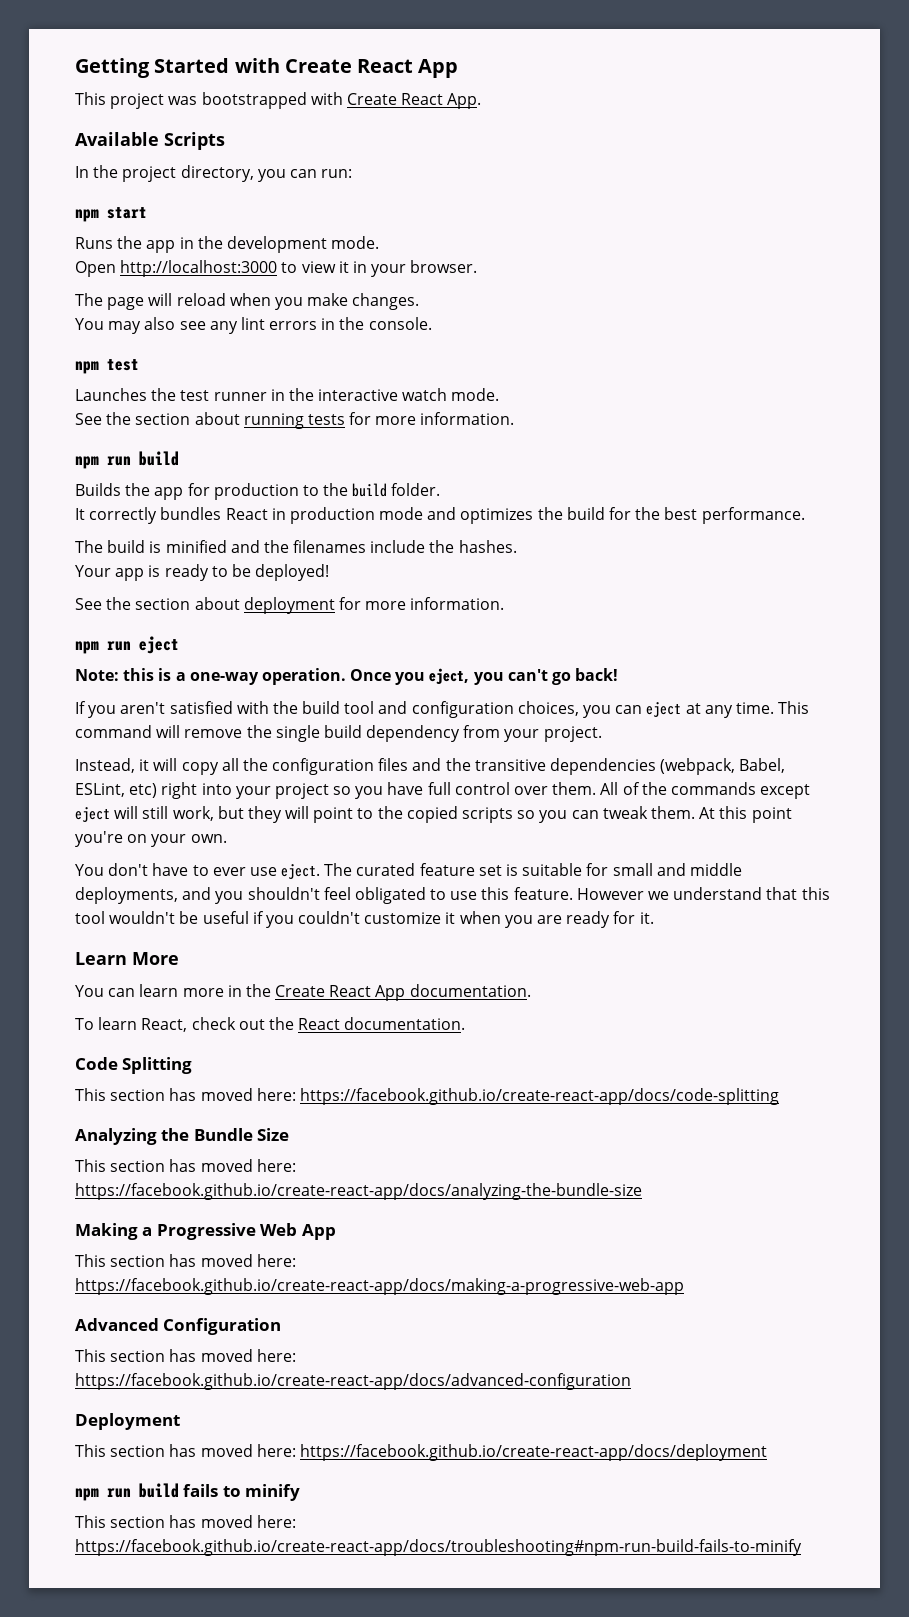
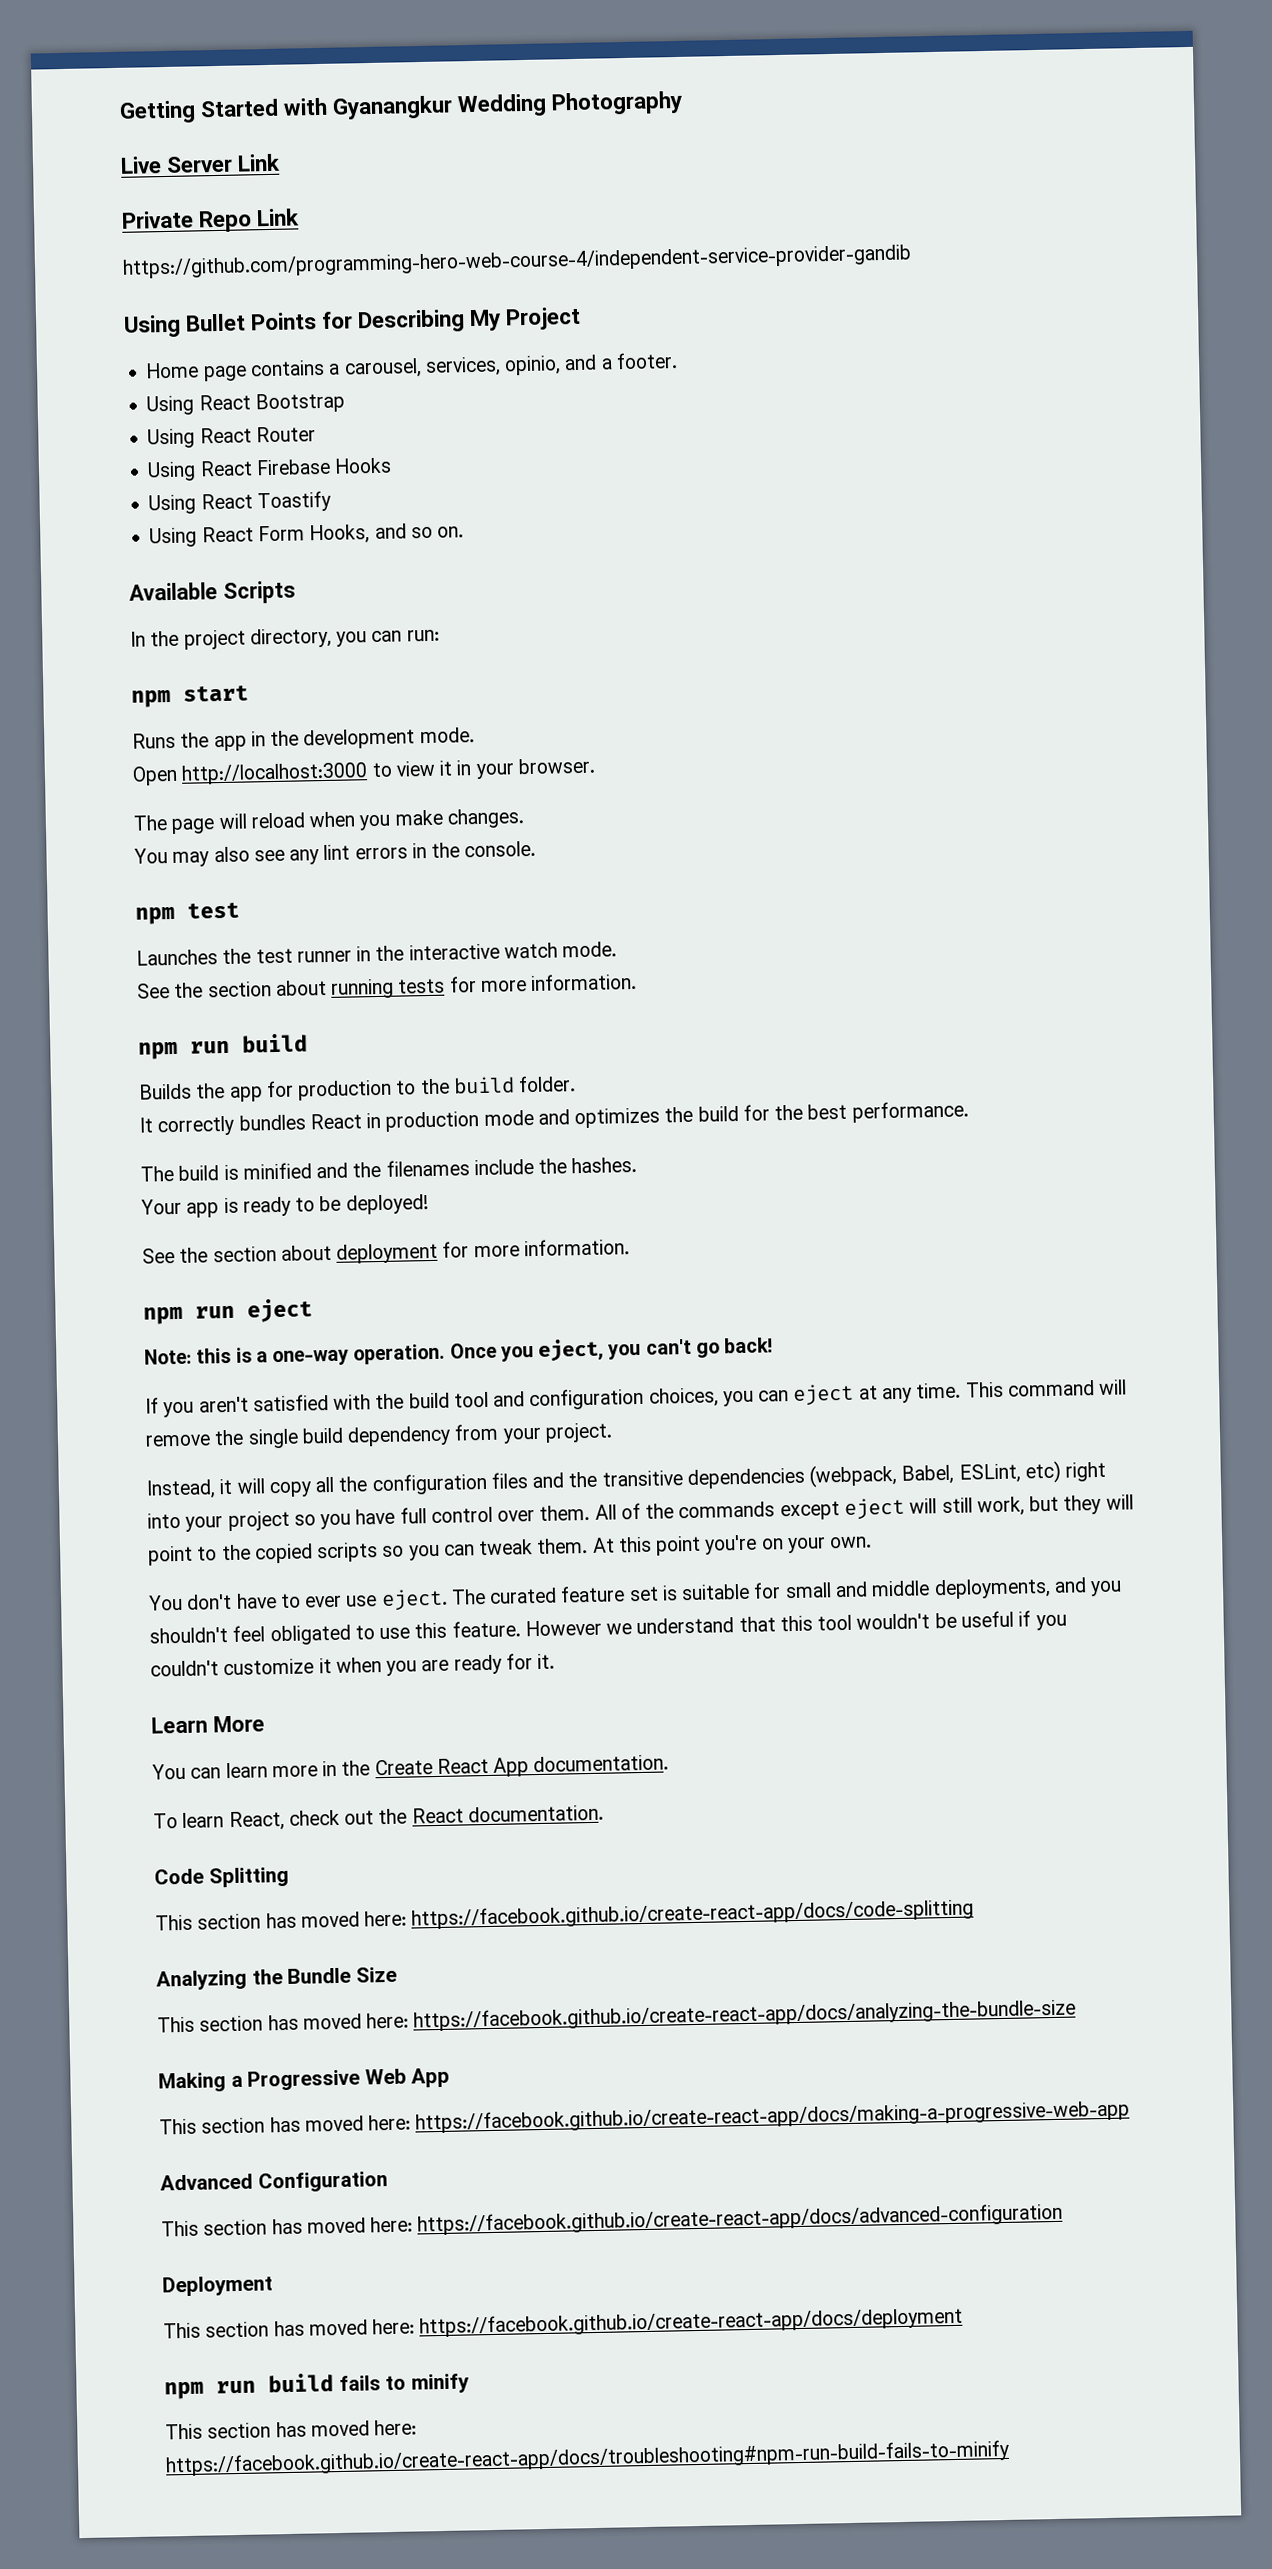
- Getting Started with Create React App
- This project was bootstrapped with Create React App.
+ Getting Started with Gyanangkur Wedding Photography
+ Live Server Link
+ Private Repo Link
+ https://github.com/programming-hero-web-course-4/independent-service-provider-gandib
+ Using Bullet Points for Describing My Project
+ Home page contains a carousel, services, opinio, and a footer.
+ Using React Bootstrap
+ Using React Router
+ Using React Firebase Hooks
+ Using React Toastify
+ Using React Form Hooks, and so on.

